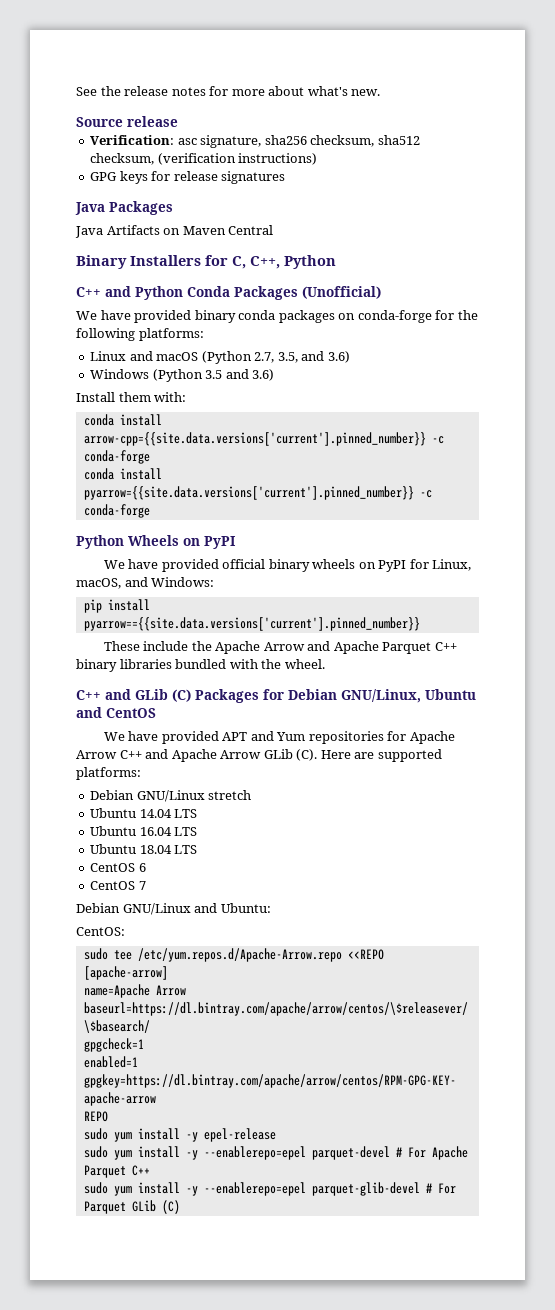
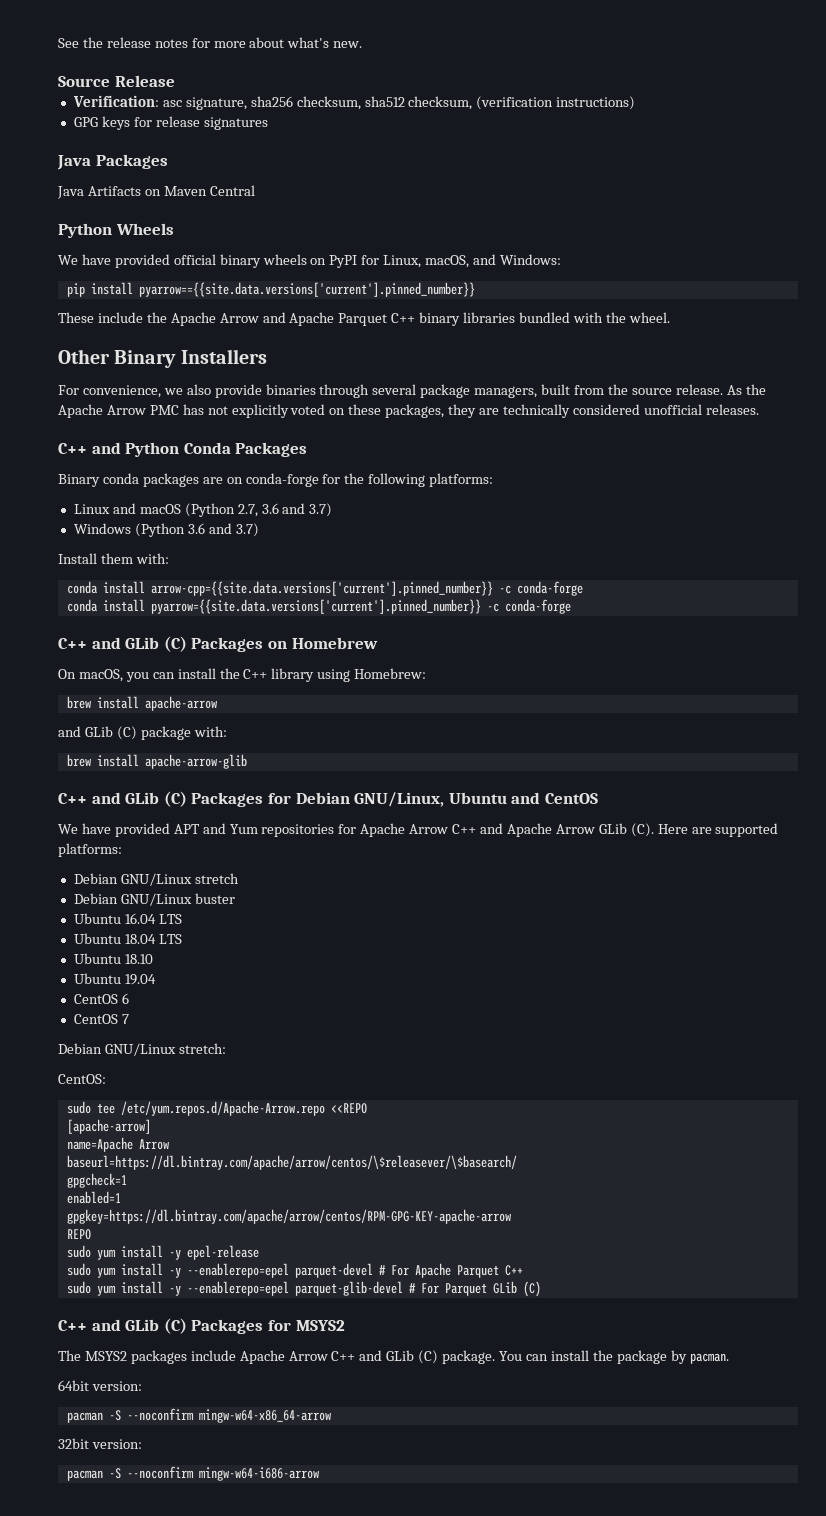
- Source release
+ Source Release
- Binary Installers for C, C++, Python
- C++ and Python Conda Packages (Unofficial)
- We have provided binary conda packages on conda-forge for the following platforms:
- Linux and macOS (Python 2.7, 3.5, and 3.6)
- Windows (Python 3.5 and 3.6)
- Install them with:
- conda install arrow-cpp={{site.data.versions['current'].pinned_number}} -c conda-forge
- conda install pyarrow={{site.data.versions['current'].pinned_number}} -c conda-forge
- Python Wheels on PyPI
+ Python Wheels
+ Other Binary Installers
+ For convenience, we also provide binaries through several package managers, built from the source release. As the Apache Arrow PMC has not explicitly voted on these packages, they are technically considered unofficial releases.
+ C++ and Python Conda Packages
+ Binary conda packages are on conda-forge for the following platforms:
+ Linux and macOS (Python 2.7, 3.6 and 3.7)
+ Windows (Python 3.6 and 3.7)
+ Install them with:
+ conda install arrow-cpp={{site.data.versions['current'].pinned_number}} -c conda-forge
+ conda install pyarrow={{site.data.versions['current'].pinned_number}} -c conda-forge
+ C++ and GLib (C) Packages on Homebrew
+ On macOS, you can install the C++ library using Homebrew:
+ brew install apache-arrow
+ and GLib (C) package with:
+ brew install apache-arrow-glib
- Ubuntu 14.04 LTS
+ Debian GNU/Linux buster
+ Ubuntu 18.10
+ Ubuntu 19.04
- Debian GNU/Linux and Ubuntu:
+ Debian GNU/Linux stretch:
+ C++ and GLib (C) Packages for MSYS2
+ The MSYS2 packages include Apache Arrow C++ and GLib (C) package. You can install the package by pacman.
+ 64bit version:
+ pacman -S --noconfirm mingw-w64-x86_64-arrow
+ 32bit version:
+ pacman -S --noconfirm mingw-w64-i686-arrow

